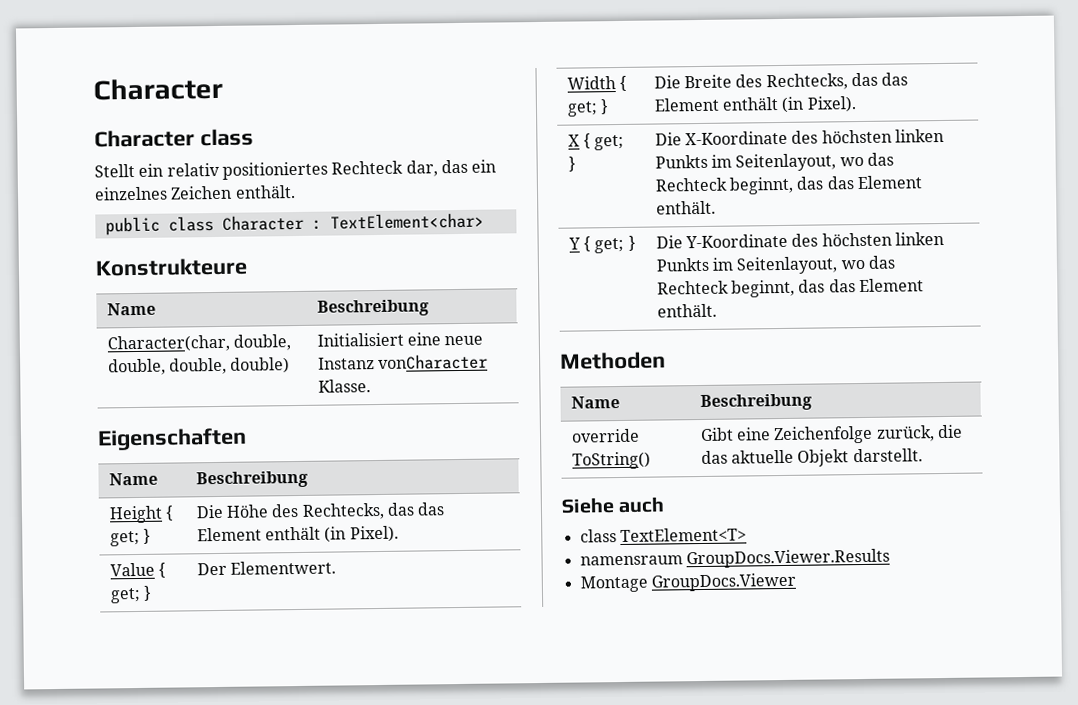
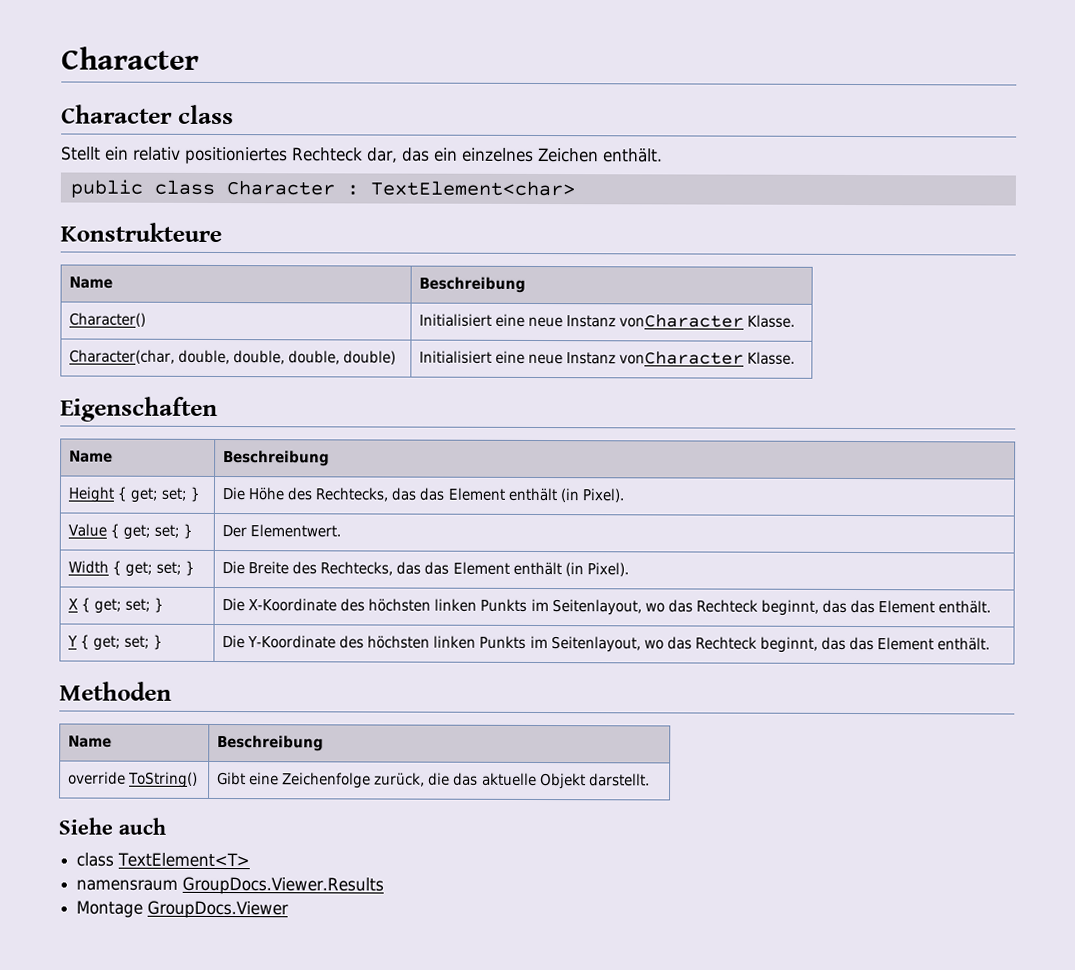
+ Character() | Initialisiert eine neue Instanz vonCharacter Klasse.
- Height { get; } | Die Höhe des Rechtecks, das das Element enthält (in Pixel).
+ Height { get; set; } | Die Höhe des Rechtecks, das das Element enthält (in Pixel).
- Value { get; } | Der Elementwert.
+ Value { get; set; } | Der Elementwert.
- Width { get; } | Die Breite des Rechtecks, das das Element enthält (in Pixel).
+ Width { get; set; } | Die Breite des Rechtecks, das das Element enthält (in Pixel).
- X { get; } | Die X-Koordinate des höchsten linken Punkts im Seitenlayout, wo das Rechteck beginnt, das das Element enthält.
+ X { get; set; } | Die X-Koordinate des höchsten linken Punkts im Seitenlayout, wo das Rechteck beginnt, das das Element enthält.
- Y { get; } | Die Y-Koordinate des höchsten linken Punkts im Seitenlayout, wo das Rechteck beginnt, das das Element enthält.
+ Y { get; set; } | Die Y-Koordinate des höchsten linken Punkts im Seitenlayout, wo das Rechteck beginnt, das das Element enthält.

